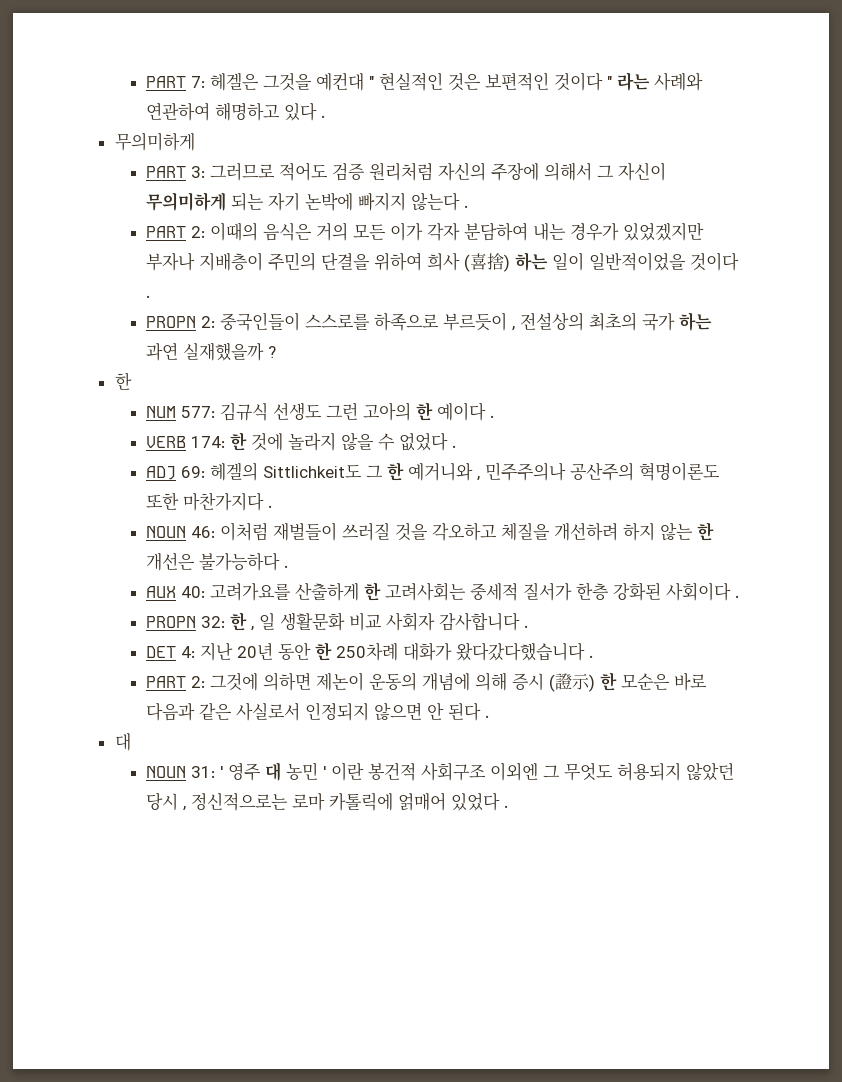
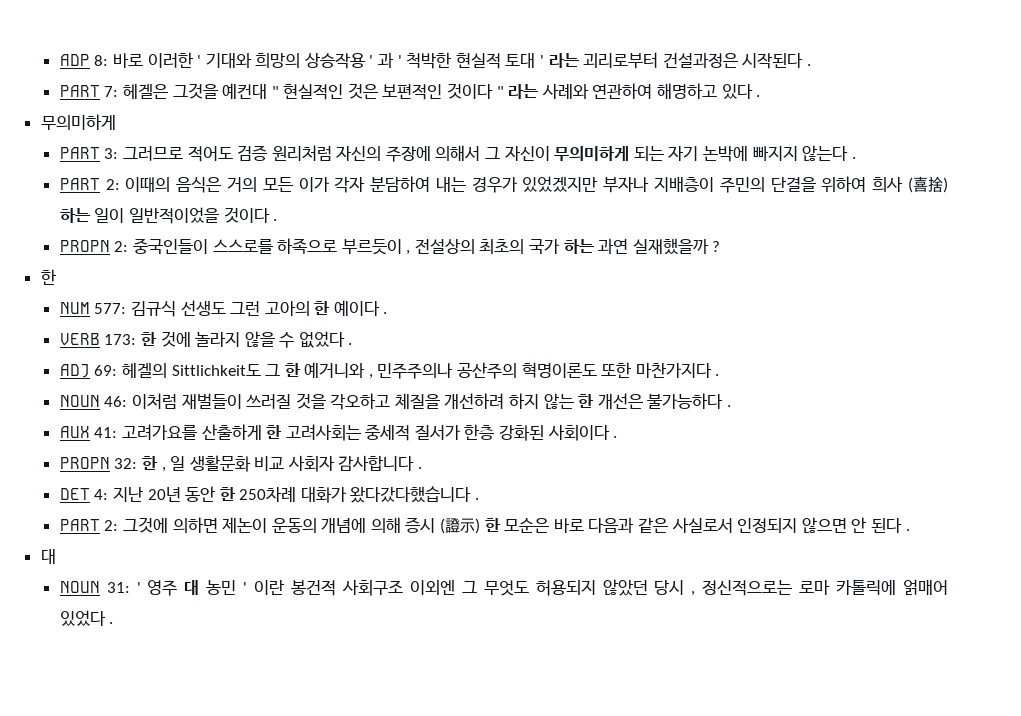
+ ADP 8: 바로 이러한 ' 기대와 희망의 상승작용 ' 과 ' 척박한 현실적 토대 ' 라는 괴리로부터 건설과정은 시작된다 .
- VERB 174: 한 것에 놀라지 않을 수 없었다 .
+ VERB 173: 한 것에 놀라지 않을 수 없었다 .
- AUX 40: 고려가요를 산출하게 한 고려사회는 중세적 질서가 한층 강화된 사회이다 .
+ AUX 41: 고려가요를 산출하게 한 고려사회는 중세적 질서가 한층 강화된 사회이다 .

